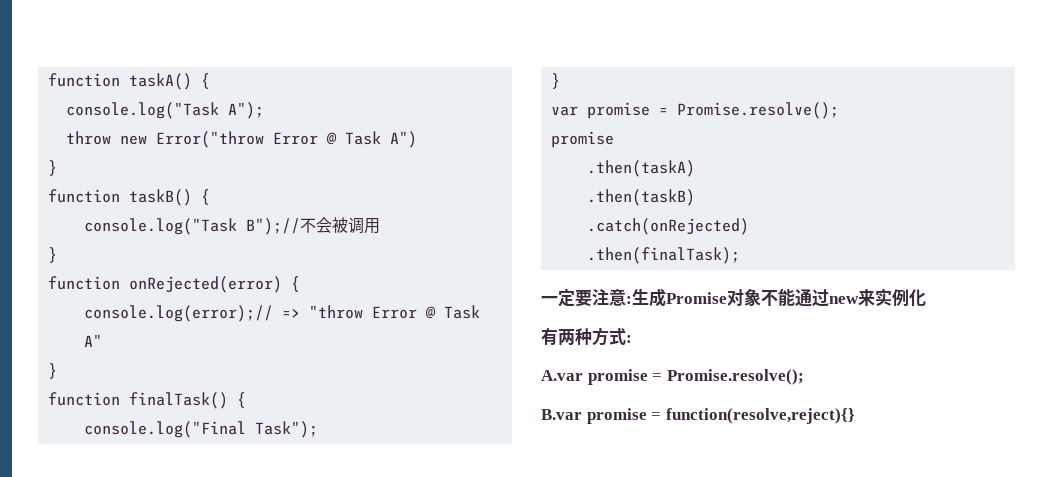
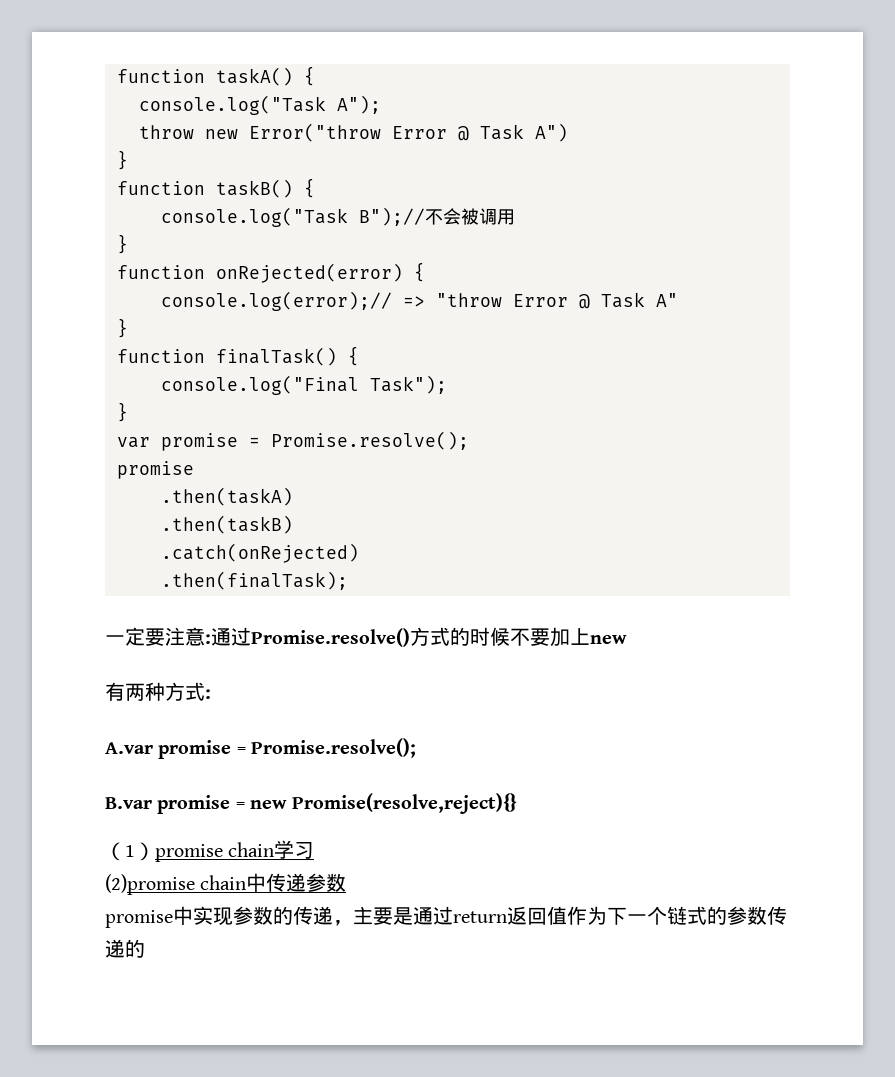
- 一定要注意:生成Promise对象不能通过new来实例化
+ 一定要注意:通过Promise.resolve()方式的时候不要加上new
- B.var promise = function(resolve,reject){}
+ B.var promise = new Promise(resolve,reject){}
+ （1）promise chain学习
+ (2)promise chain中传递参数
+ promise中实现参数的传递，主要是通过return返回值作为下一个链式的参数传递的

